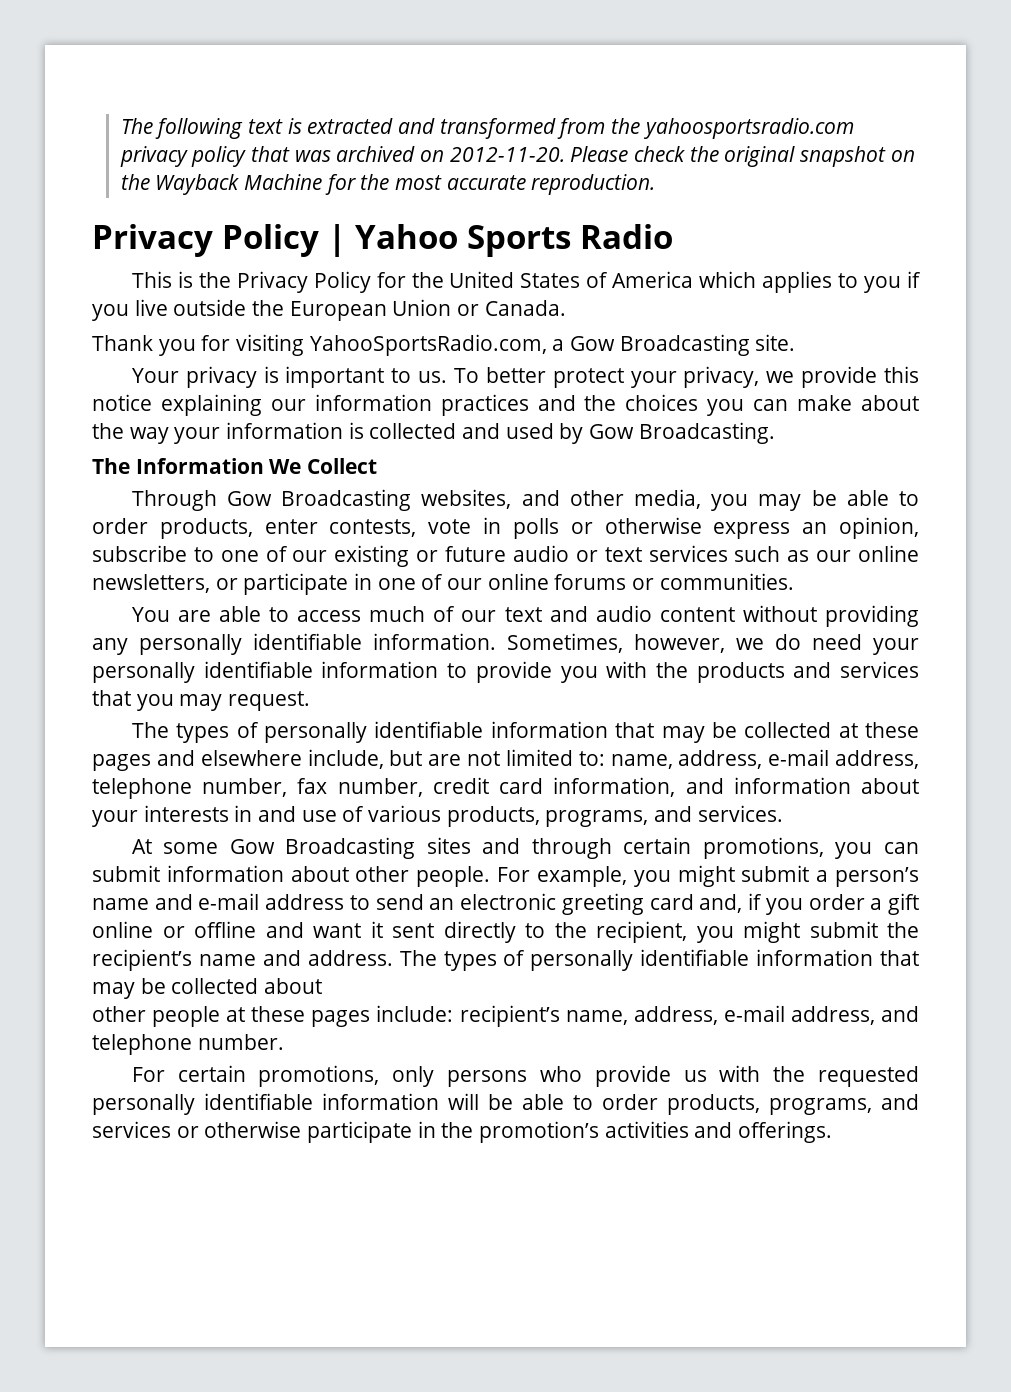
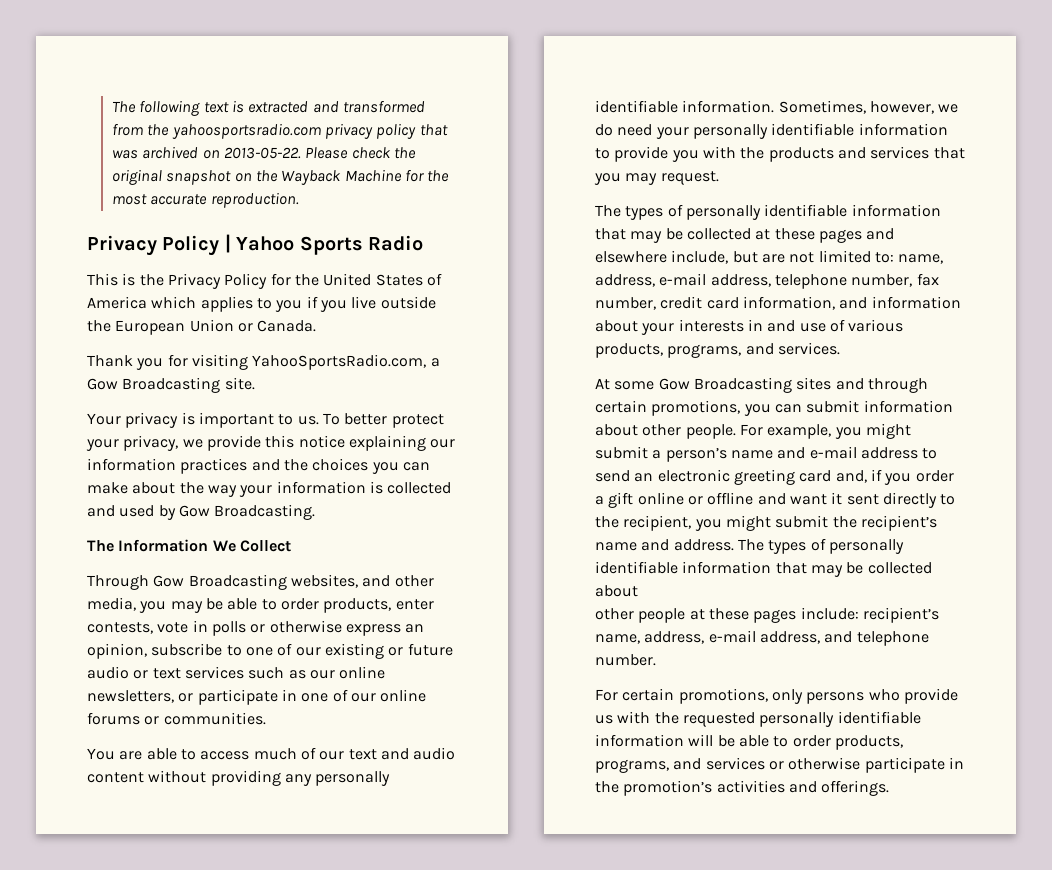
- The following text is extracted and transformed from the yahoosportsradio.com privacy policy that was archived on 2012-11-20.
+ The following text is extracted and transformed from the yahoosportsradio.com privacy policy that was archived on 2013-05-22.

